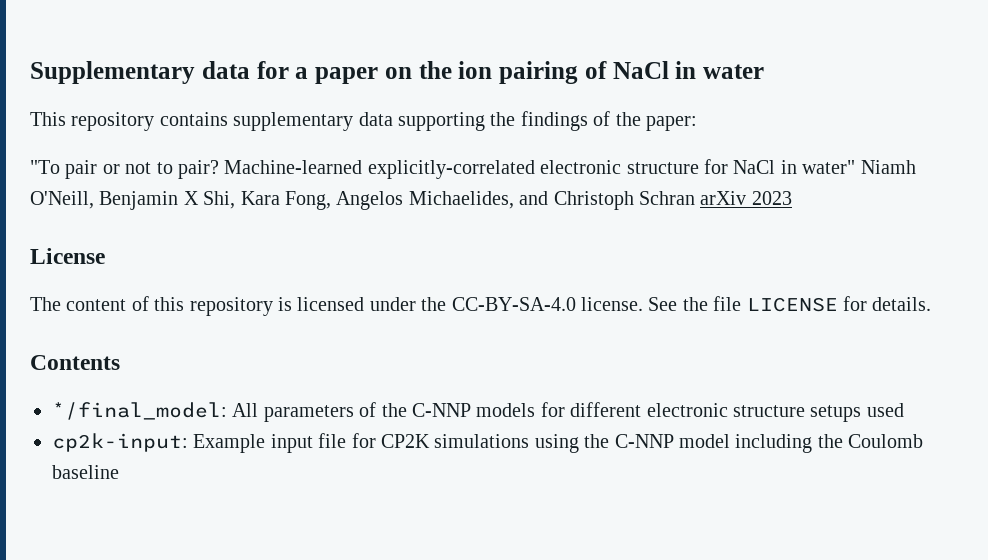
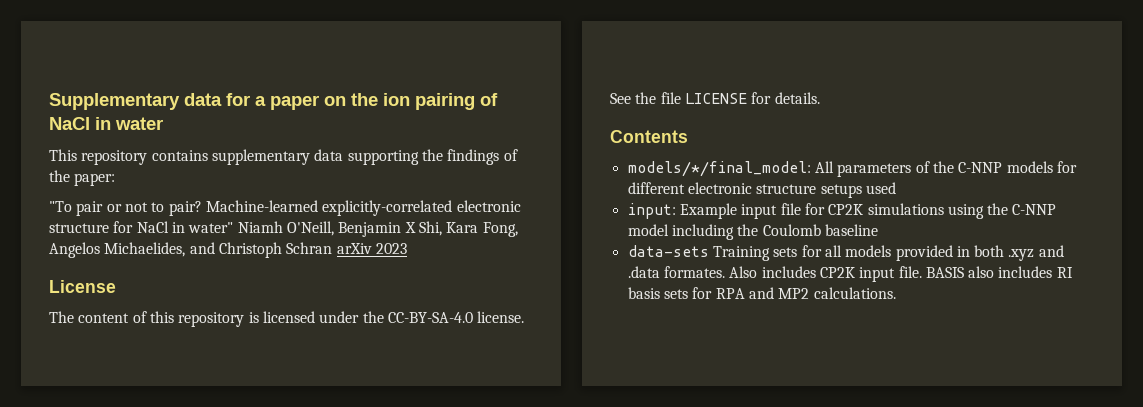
- */final_model: All parameters of the C-NNP models for different electronic structure setups used
+ models/*/final_model: All parameters of the C-NNP models for different electronic structure setups used
- cp2k-input: Example input file for CP2K simulations using the C-NNP model including the Coulomb baseline
+ input: Example input file for CP2K simulations using the C-NNP model including the Coulomb baseline
+ data-sets Training sets for all models provided in both .xyz and .data formates. Also includes CP2K input file. BASIS also includes RI basis sets for RPA and MP2 calculations.

